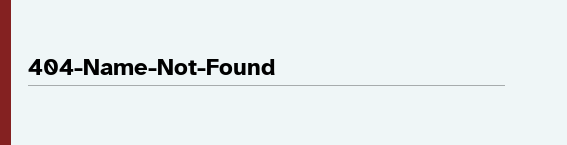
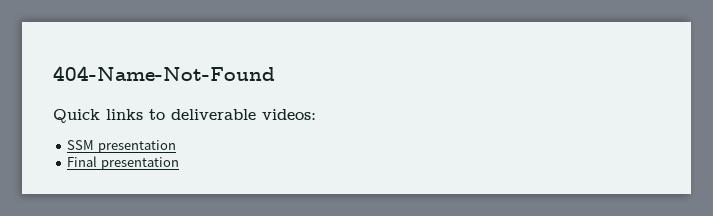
+ Quick links to deliverable videos:
+ SSM presentation
+ Final presentation

